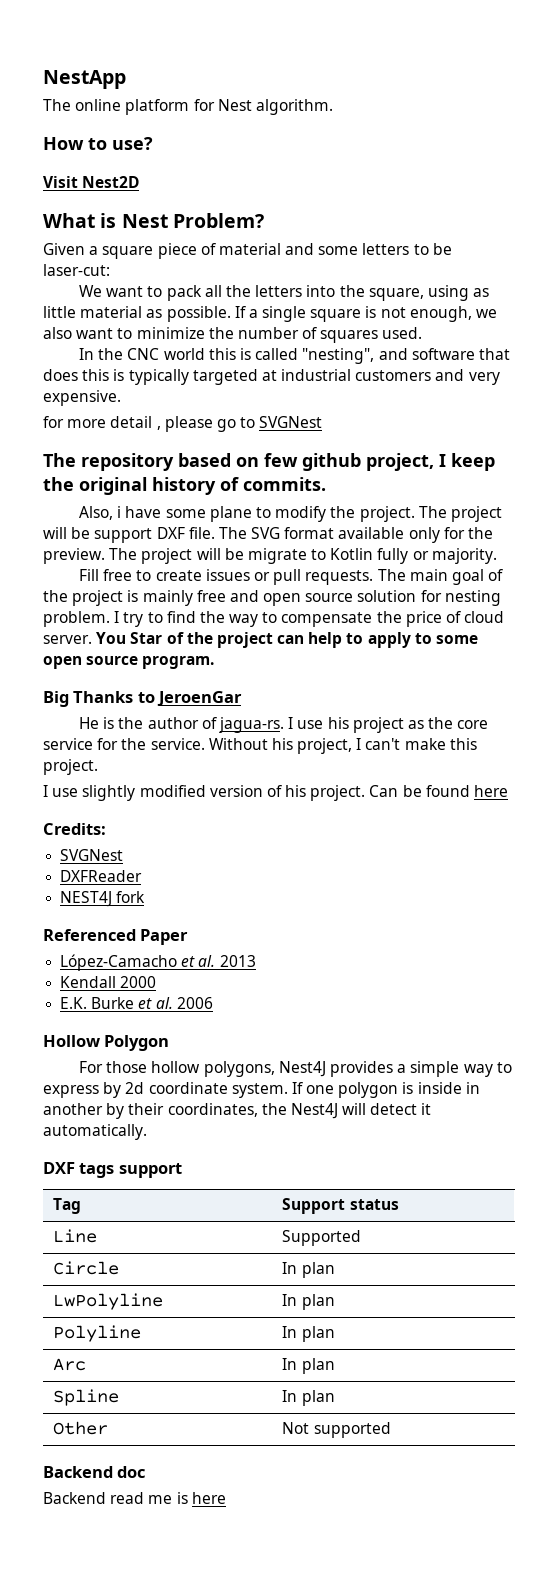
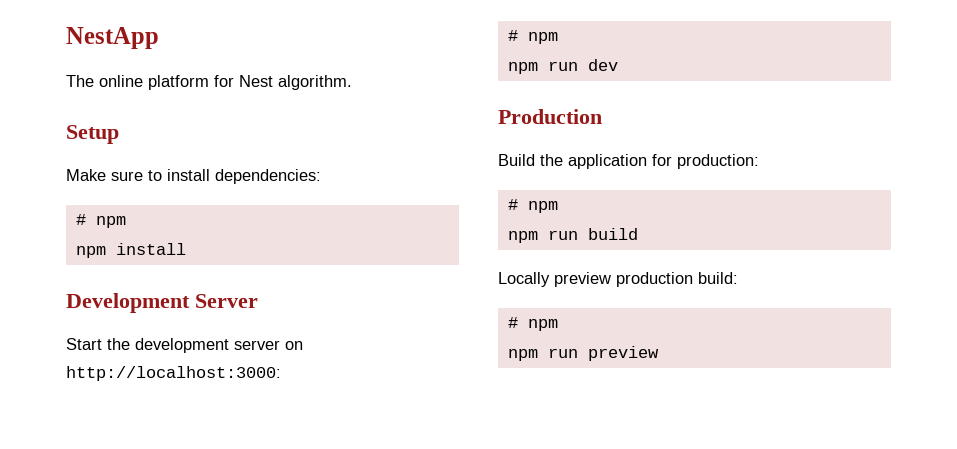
- How to use?
- Visit Nest2D
- What is Nest Problem?
- Given a square piece of material and some letters to be laser-cut:
- We want to pack all the letters into the square, using as little material as possible. If a single square is not enough, we also want to minimize the number of squares used.
- In the CNC world this is called "nesting", and software that does this is typically targeted at industrial customers and very expensive.
- for more detail , please go to SVGNest
- The repository based on few github project, I keep the original history of commits.
- Also, i have some plane to modify the project. The project will be support DXF file. The SVG format available only for the preview. The project will be migrate to Kotlin fully or majority.
- Fill free to create issues or pull requests. The main goal of the project is mainly free and open source solution for nesting problem. I try to find the way to compensate the price of cloud server. You Star of the project can help to apply to some open source program.
- Big Thanks to JeroenGar
- He is the author of jagua-rs. I use his project as the core service for the service. Without his project, I can't make this project.
- I use slightly modified version of his project. Can be found here
- Credits:
- SVGNest
- DXFReader
- NEST4J fork
- Referenced Paper
- López-Camacho et al. 2013
- Kendall 2000
- E.K. Burke et al. 2006
- Hollow Polygon
- For those hollow polygons, Nest4J provides a simple way to express by 2d coordinate system. If one polygon is inside in another by their coordinates, the Nest4J will detect it automatically.
- DXF tags support
- Tag | Support status
- Line | Supported
- Circle | In plan
- LwPolyline | In plan
- Polyline | In plan
- Arc | In plan
- Spline | In plan
- Other | Not supported
- Backend doc
- Backend read me is here
+ Setup
+ Make sure to install dependencies:
+ # npm
+ npm install
+ Development Server
+ Start the development server on http://localhost:3000:
+ # npm
+ npm run dev
+ Production
+ Build the application for production:
+ # npm
+ npm run build
+ Locally preview production build:
+ # npm
+ npm run preview

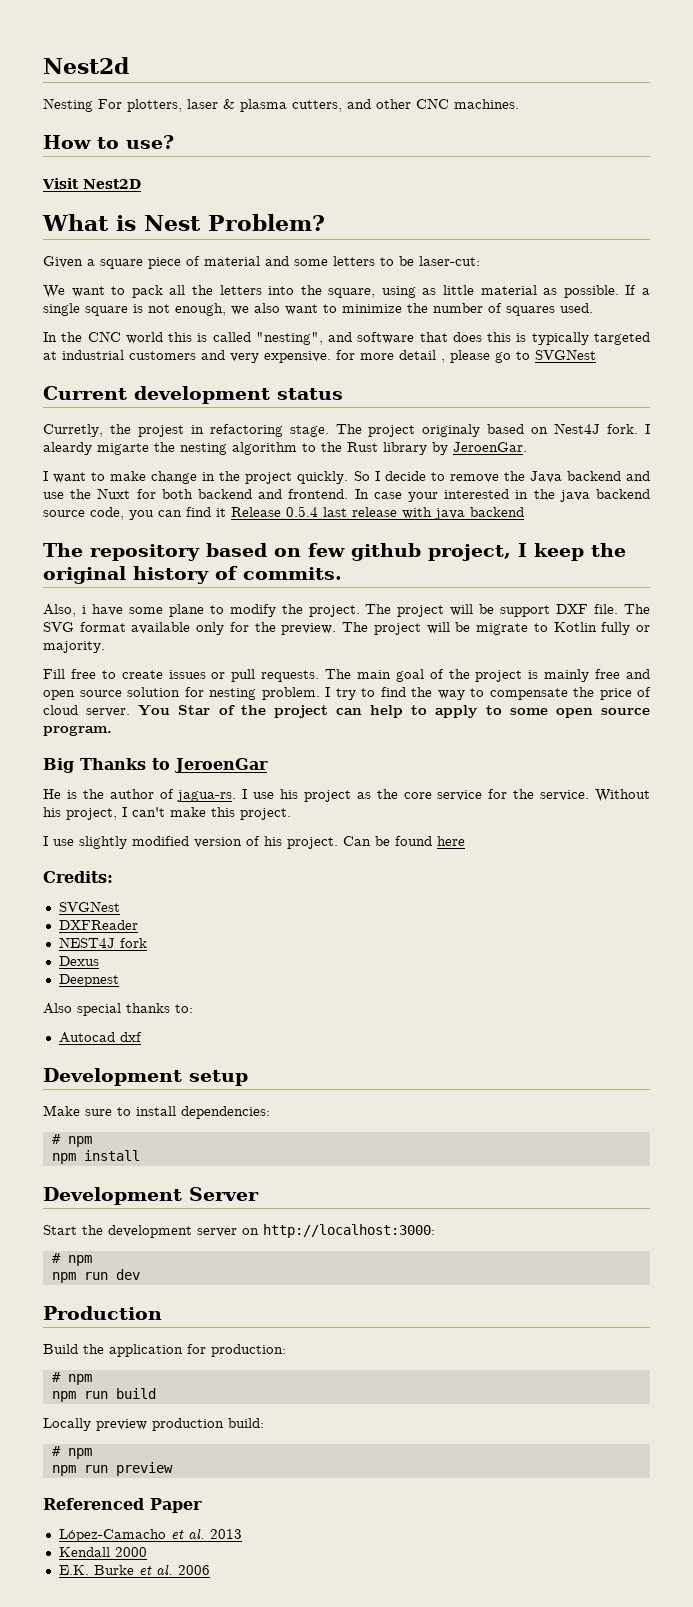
- NestApp
- The online platform for Nest algorithm.
- Setup
+ Nest2d
+ Nesting For plotters, laser & plasma cutters, and other CNC machines.
+ How to use?
+ Visit Nest2D
+ What is Nest Problem?
+ Given a square piece of material and some letters to be laser-cut:
+ We want to pack all the letters into the square, using as little material as possible. If a single square is not enough, we also want to minimize the number of squares used.
+ In the CNC world this is called "nesting", and software that does this is typically targeted at industrial customers and very expensive. for more detail , please go to SVGNest
+ Current development status
+ Curretly, the projest in refactoring stage. The project originaly based on Nest4J fork. I aleardy migarte the nesting algorithm to the Rust library by JeroenGar.
+ I want to make change in the project quickly. So I decide to remove the Java backend and use the Nuxt for both backend and frontend. In case your interested in the java backend source code, you can find it Release 0.5.4 last release with java backend
+ The repository based on few github project, I keep the original history of commits.
+ Also, i have some plane to modify the project. The project will be support DXF file. The SVG format available only for the preview. The project will be migrate to Kotlin fully or majority.
+ Fill free to create issues or pull requests. The main goal of the project is mainly free and open source solution for nesting problem. I try to find the way to compensate the price of cloud server. You Star of the project can help to apply to some open source program.
+ Big Thanks to JeroenGar
+ He is the author of jagua-rs. I use his project as the core service for the service. Without his project, I can't make this project.
+ I use slightly modified version of his project. Can be found here
+ Credits:
+ SVGNest
+ DXFReader
+ NEST4J fork
+ Dexus
+ Deepnest
+ Also special thanks to:
+ Autocad dxf
+ Development setup
+ Referenced Paper
+ López-Camacho et al. 2013
+ Kendall 2000
+ E.K. Burke et al. 2006

